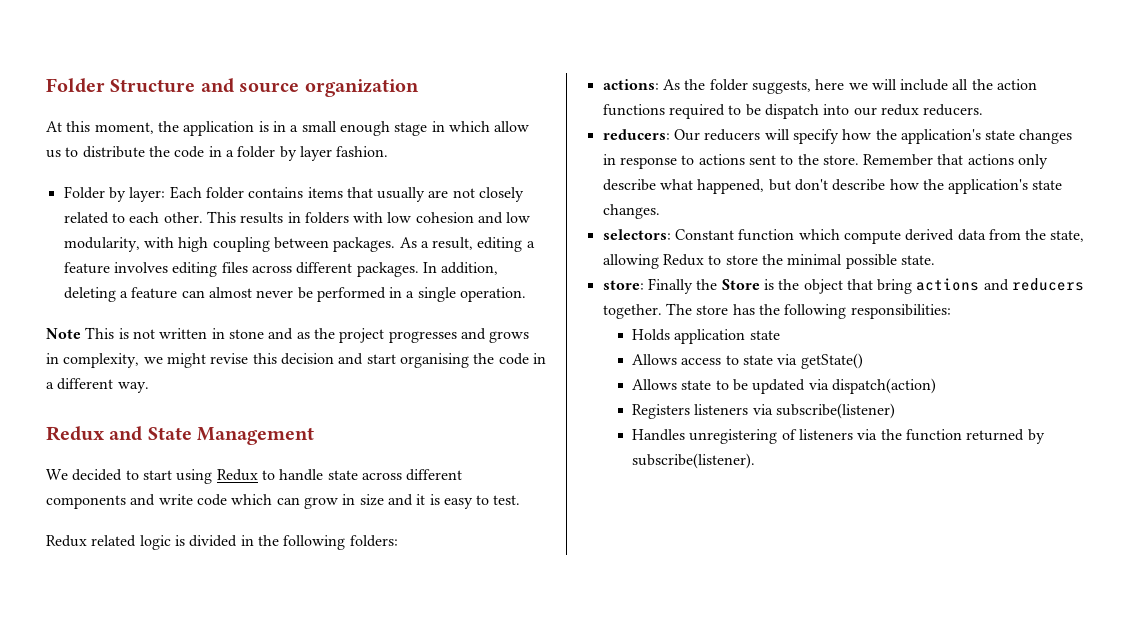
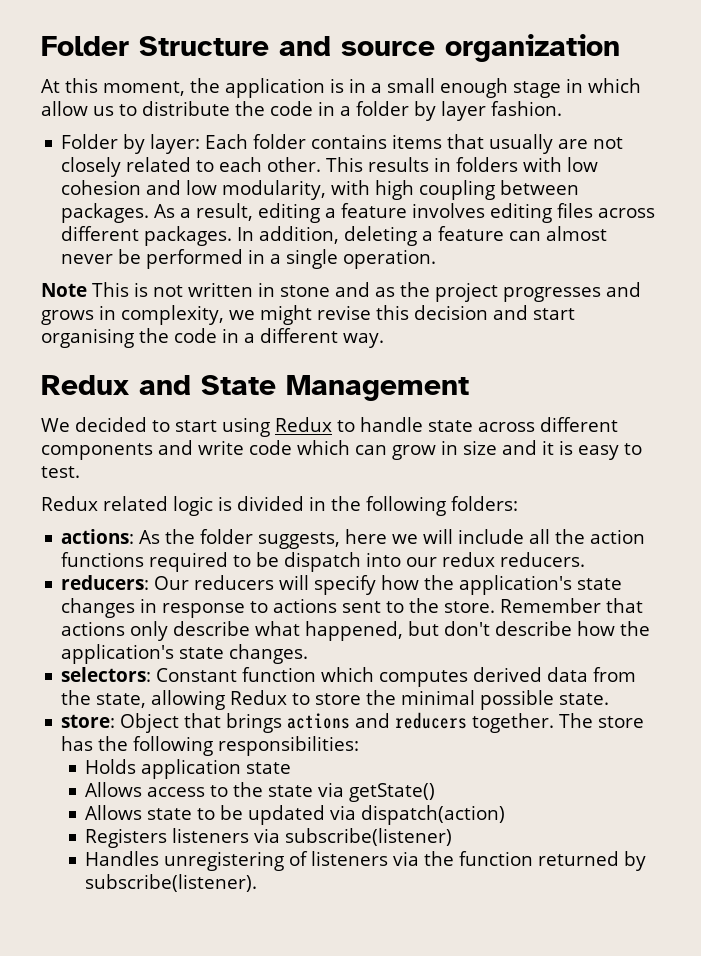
- selectors: Constant function which compute derived data from the state, allowing Redux to store the minimal possible state.
+ selectors: Constant function which computes derived data from the state, allowing Redux to store the minimal possible state.
- store: Finally the Store is the object that bring actions and reducers together.
+ store: Object that brings actions and reducers together.
- Allows access to state via getState()
+ Allows access to the state via getState()

